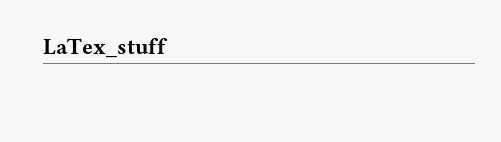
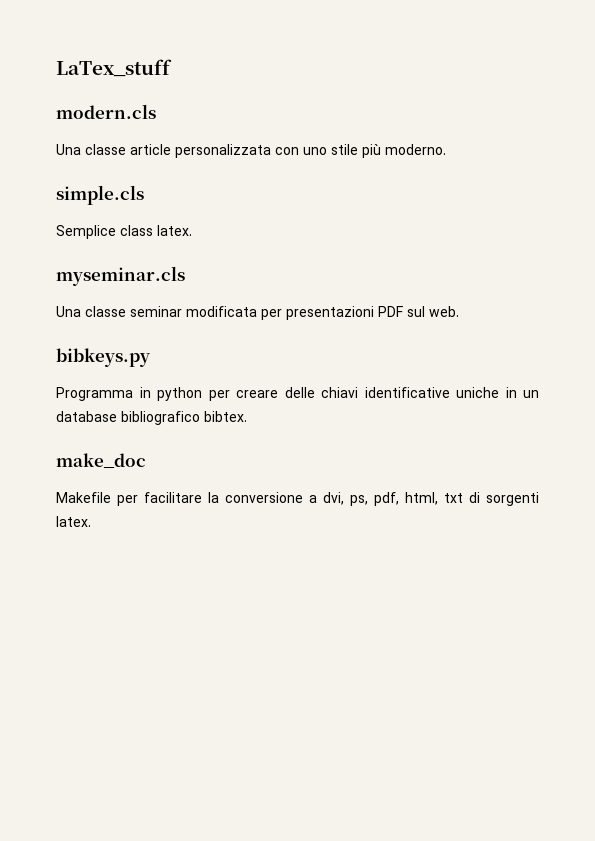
+ modern.cls
+ Una classe article personalizzata con uno stile più moderno.
+ simple.cls
+ Semplice class latex.
+ myseminar.cls
+ Una classe seminar modificata per presentazioni PDF sul web.
+ bibkeys.py
+ Programma in python per creare delle chiavi identificative uniche in un database bibliografico bibtex.
+ make_doc
+ Makefile per facilitare la conversione a dvi, ps, pdf, html, txt di sorgenti latex.

